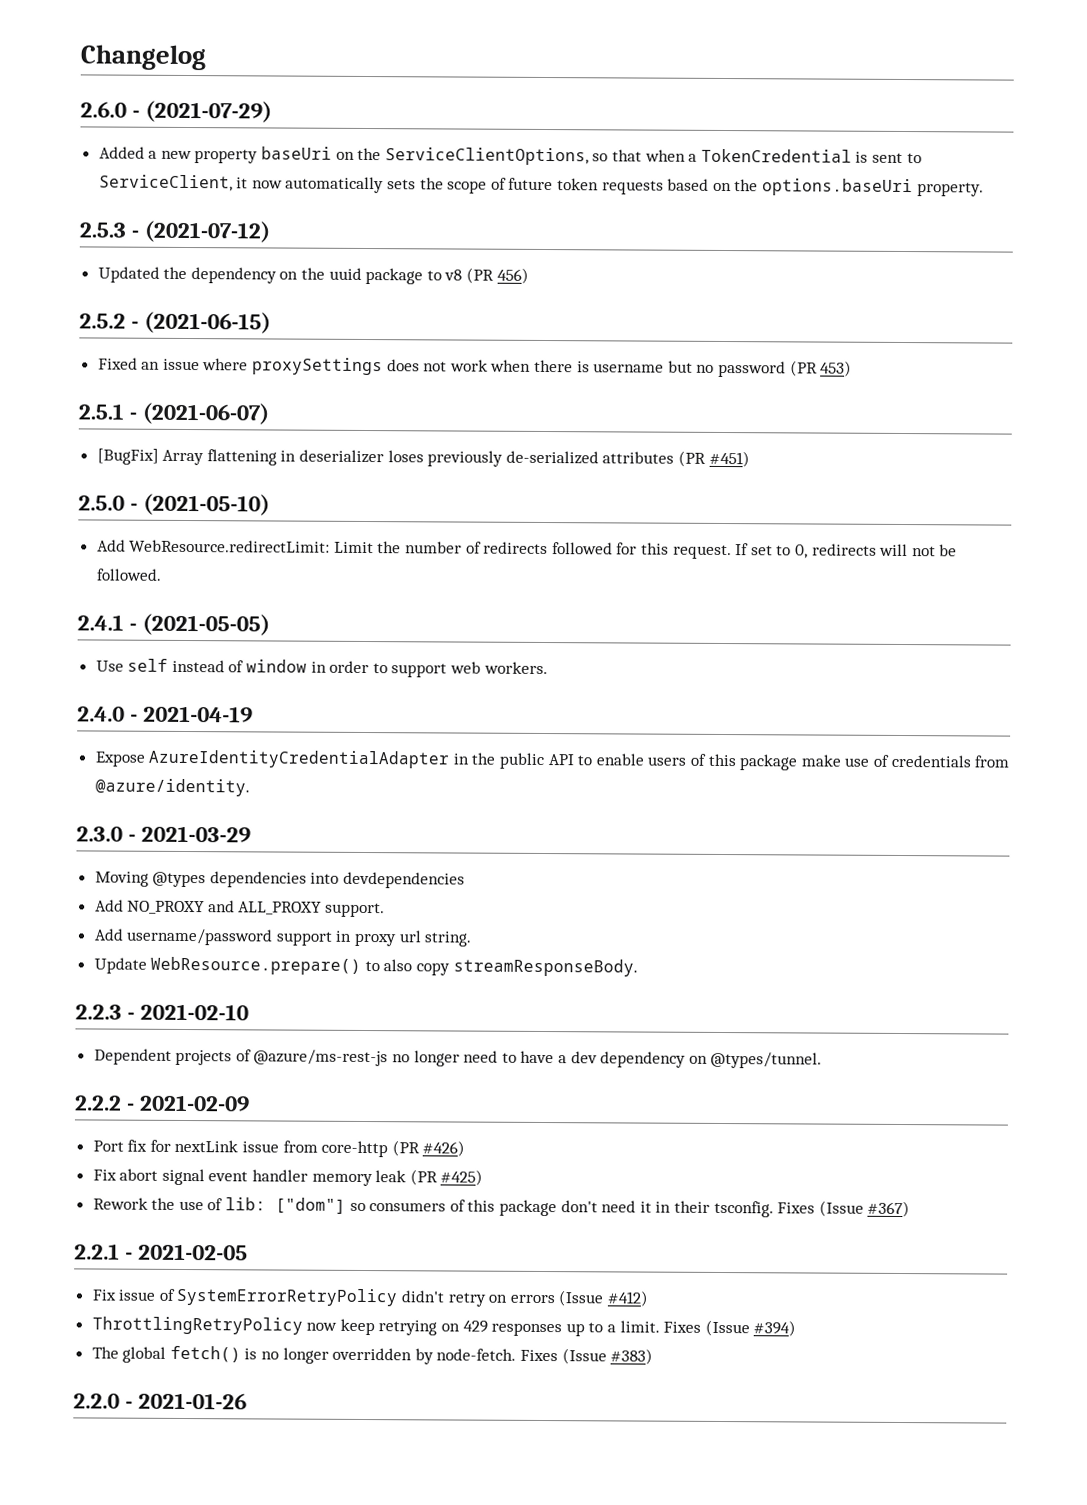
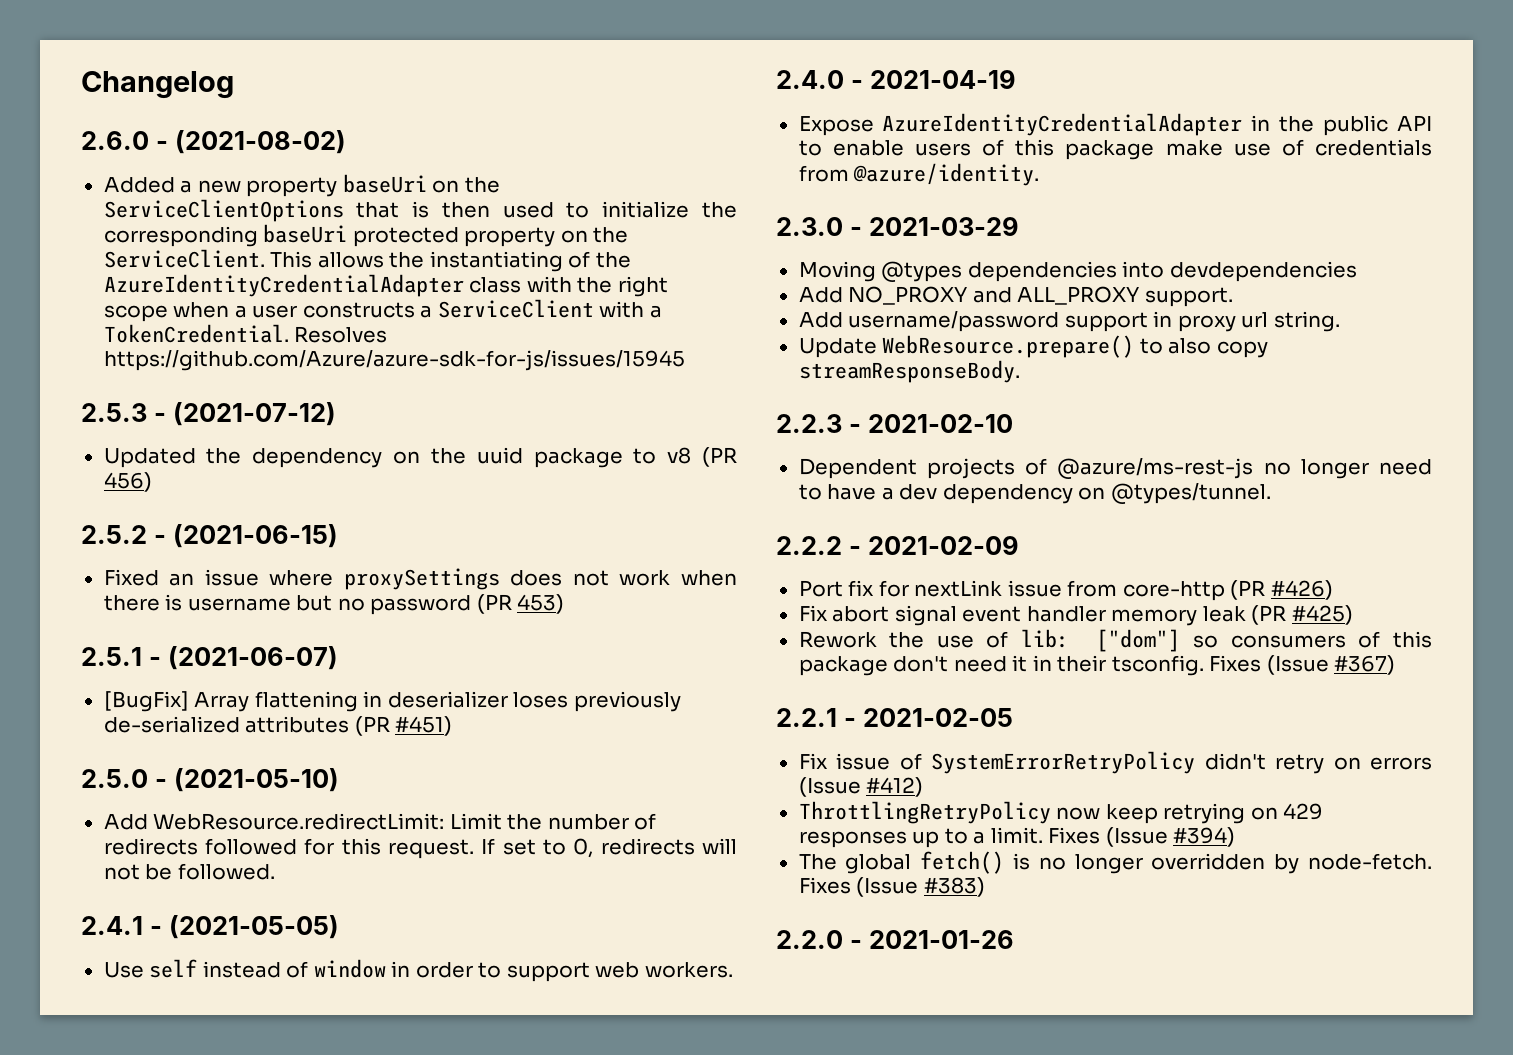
- 2.6.0 - (2021-07-29)
+ 2.6.0 - (2021-08-02)
- Added a new property baseUri on the ServiceClientOptions, so that when a TokenCredential is sent to ServiceClient, it now automatically sets the scope of future token requests based on the options.baseUri property.
+ Added a new property baseUri on the ServiceClientOptions that is then used to initialize the corresponding baseUri protected property on the ServiceClient. This allows the instantiating of the AzureIdentityCredentialAdapter class with the right scope when a user constructs a ServiceClient with a TokenCredential. Resolves https://github.com/Azure/azure-sdk-for-js/issues/15945

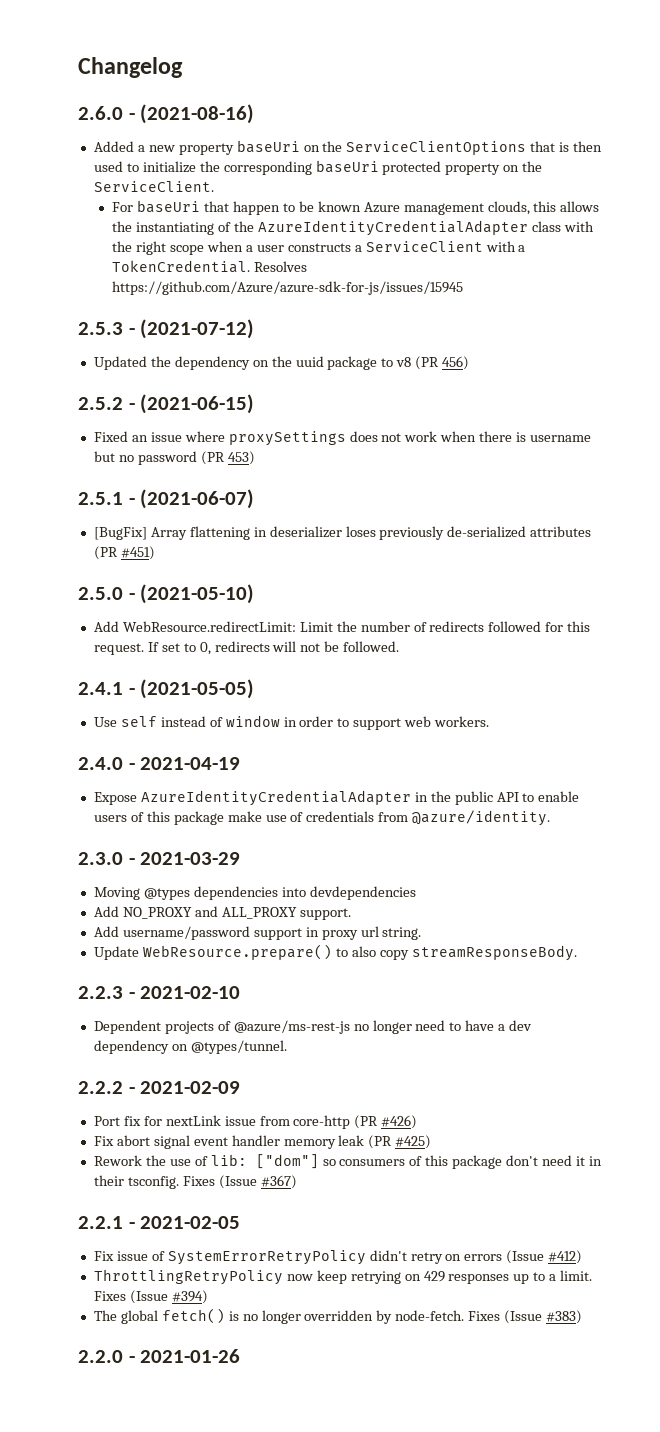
- 2.6.0 - (2021-08-02)
+ 2.6.0 - (2021-08-16)
- Added a new property baseUri on the ServiceClientOptions that is then used to initialize the corresponding baseUri protected property on the ServiceClient. This allows the instantiating of the AzureIdentityCredentialAdapter class with the right scope when a user constructs a ServiceClient with a TokenCredential.
+ Added a new property baseUri on the ServiceClientOptions that is then used to initialize the corresponding baseUri protected property on the ServiceClient.
+ For baseUri that happen to be known Azure management clouds, this allows the instantiating of the AzureIdentityCredentialAdapter class with the right scope when a user constructs a ServiceClient with a TokenCredential.

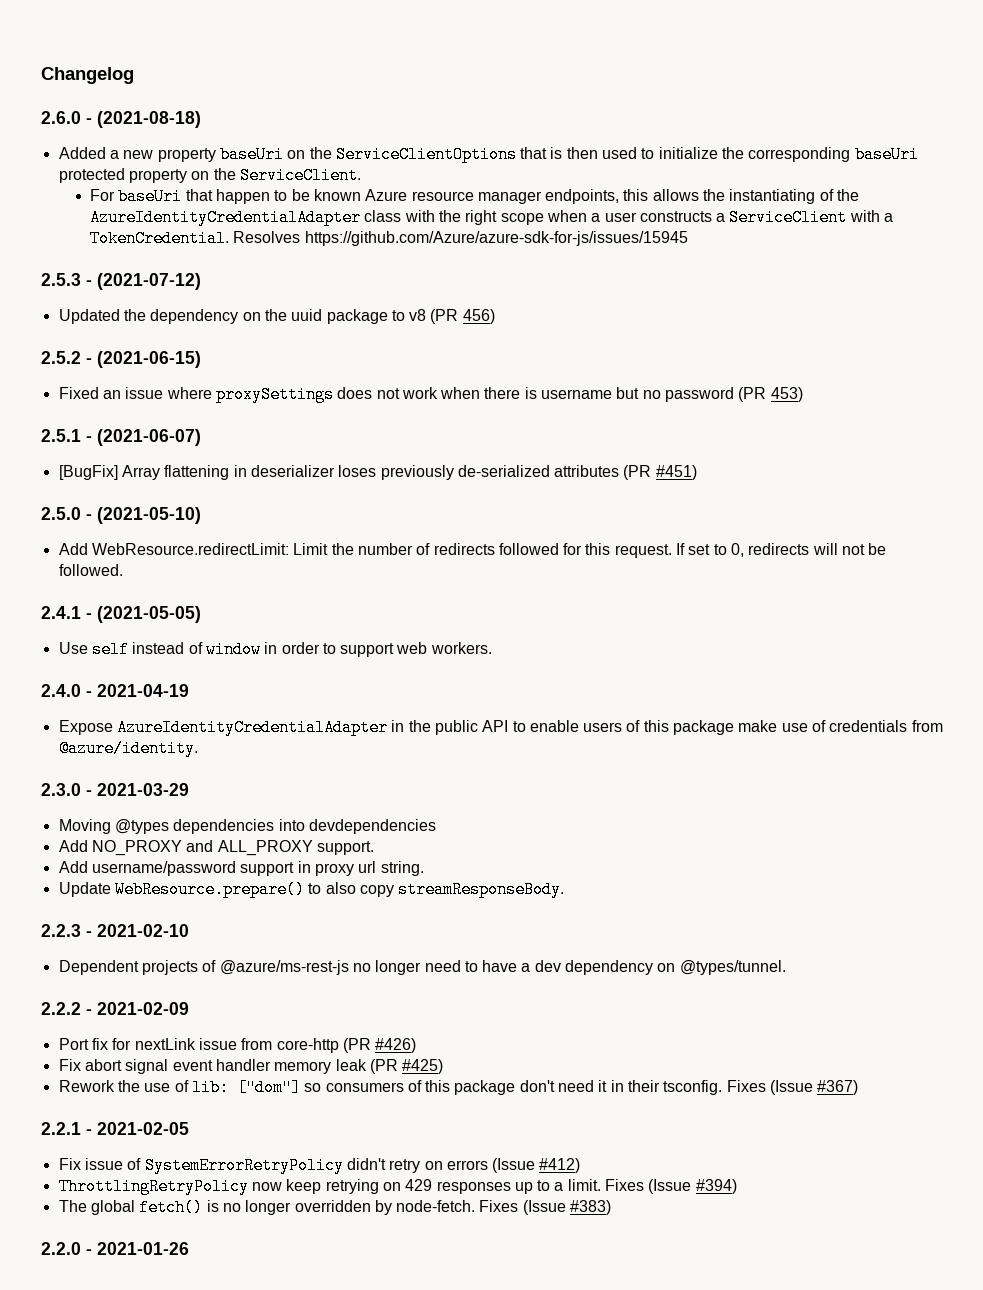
- 2.6.0 - (2021-08-16)
+ 2.6.0 - (2021-08-18)
- For baseUri that happen to be known Azure management clouds, this allows the instantiating of the AzureIdentityCredentialAdapter class with the right scope when a user constructs a ServiceClient with a TokenCredential.
+ For baseUri that happen to be known Azure resource manager endpoints, this allows the instantiating of the AzureIdentityCredentialAdapter class with the right scope when a user constructs a ServiceClient with a TokenCredential.

